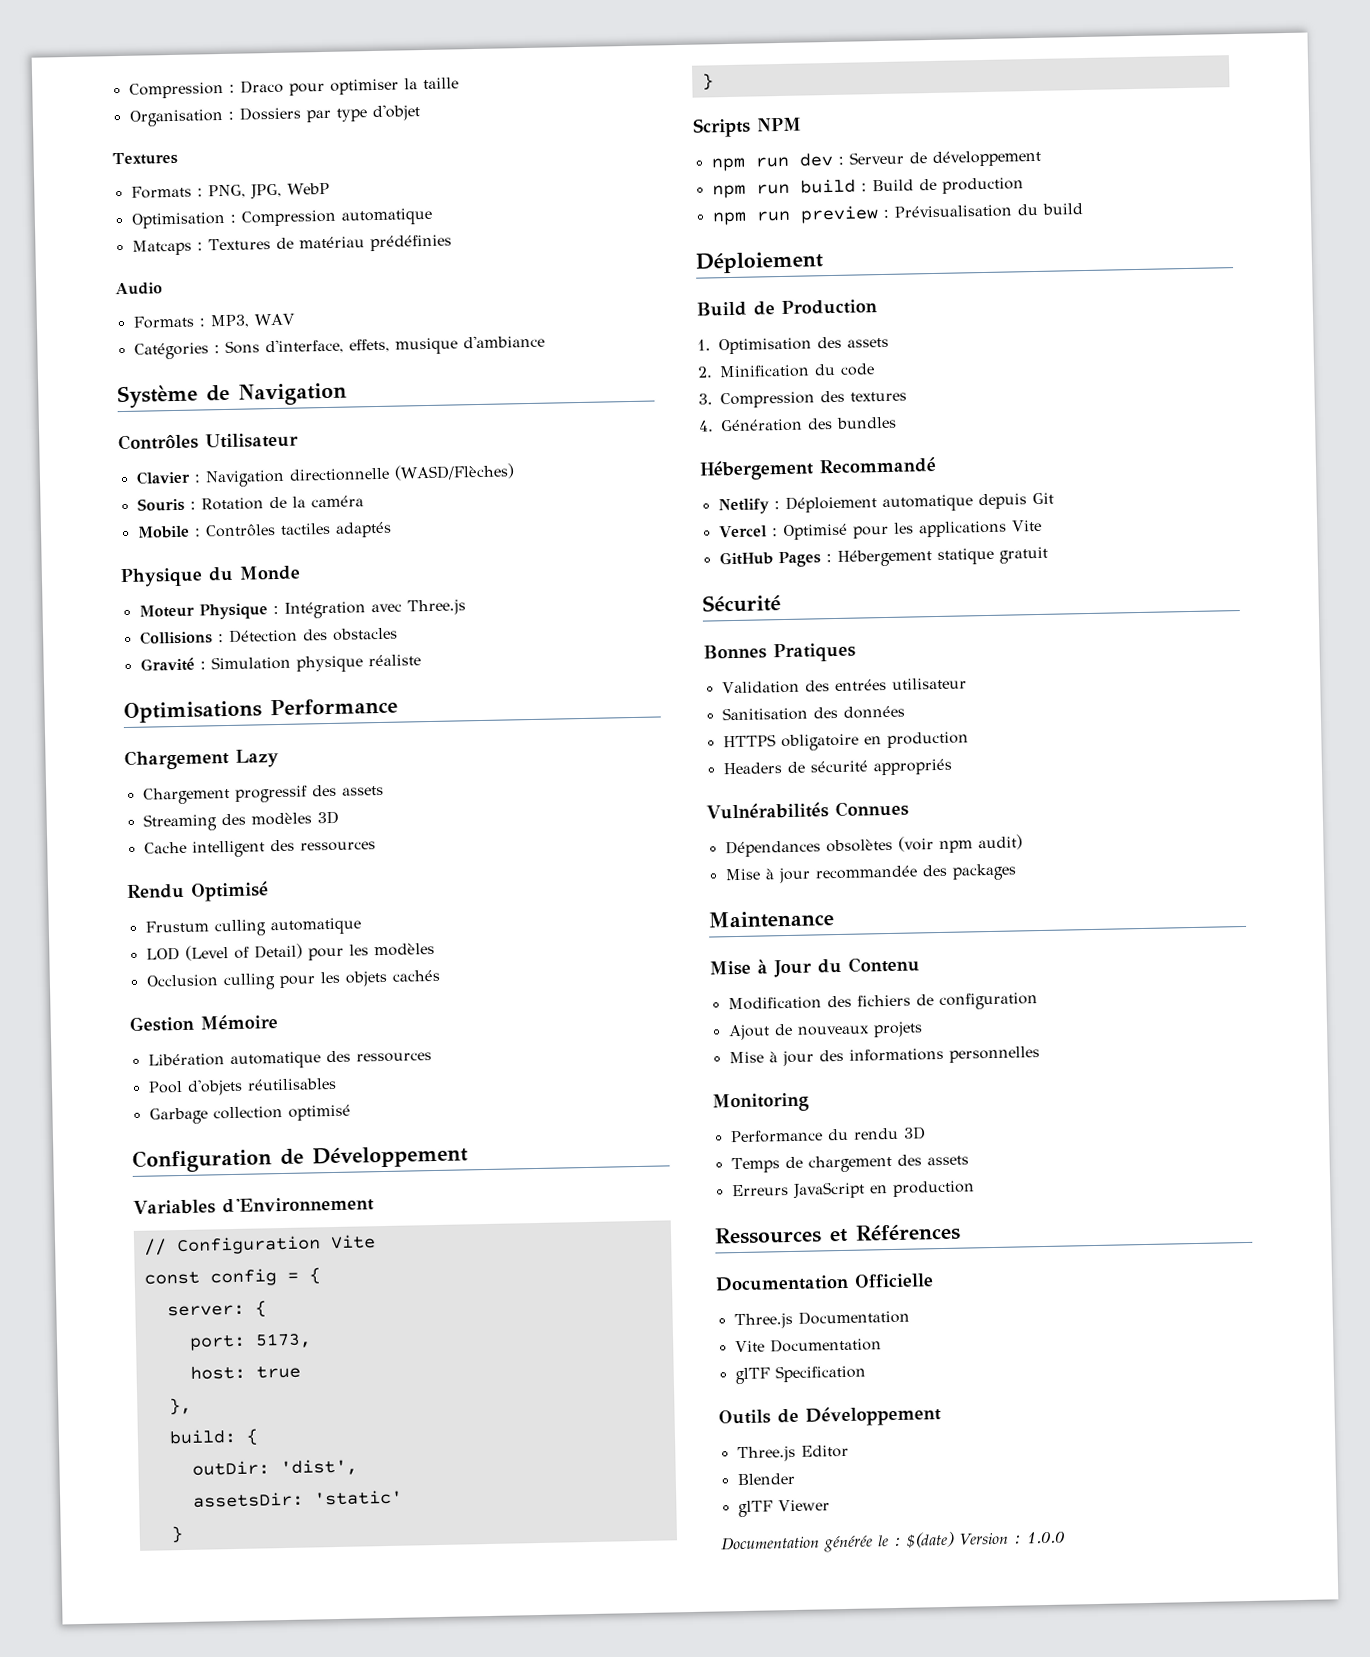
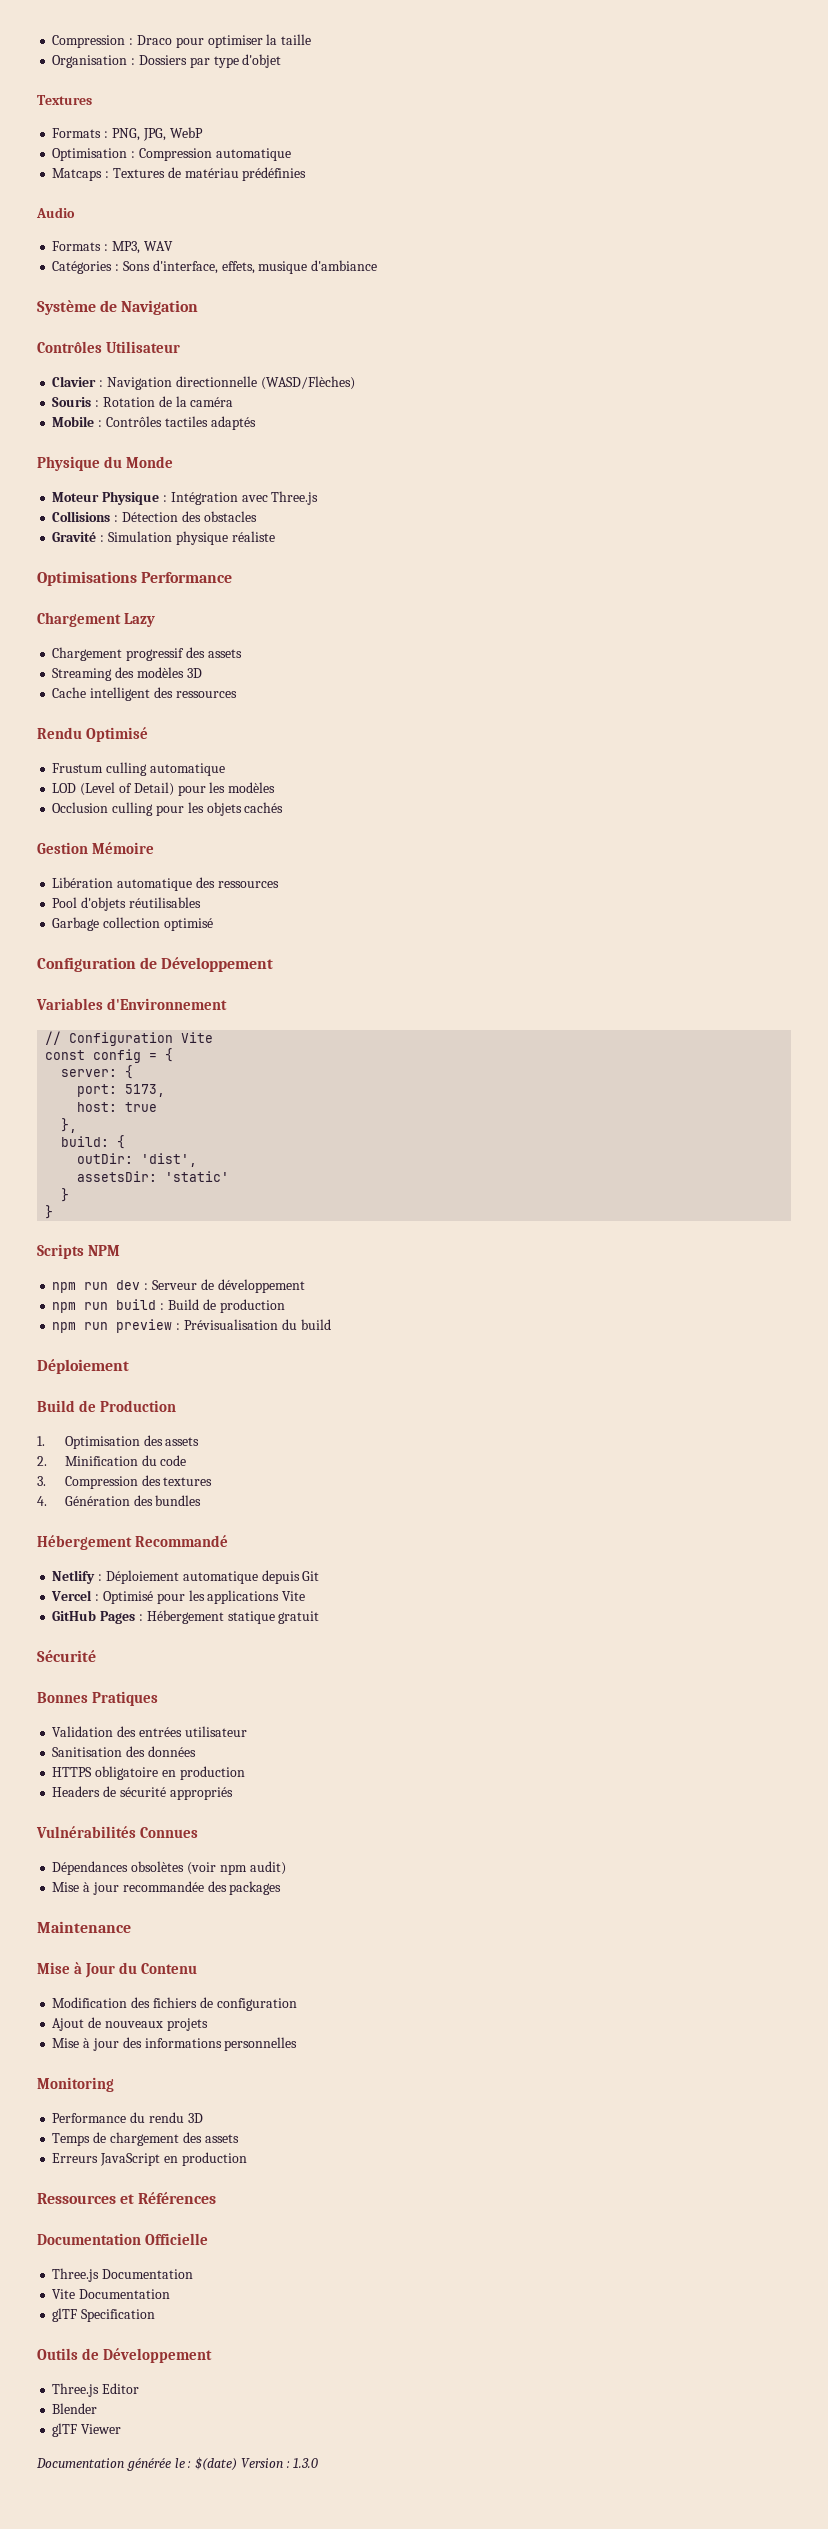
- Documentation générée le : $(date) Version : 1.0.0
+ Documentation générée le : $(date) Version : 1.3.0

